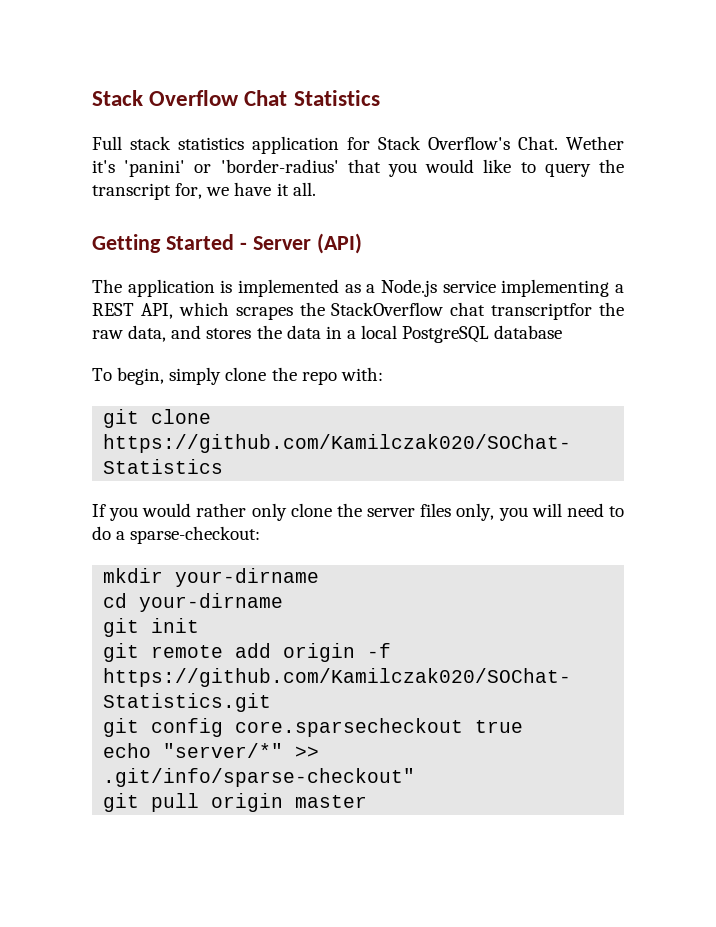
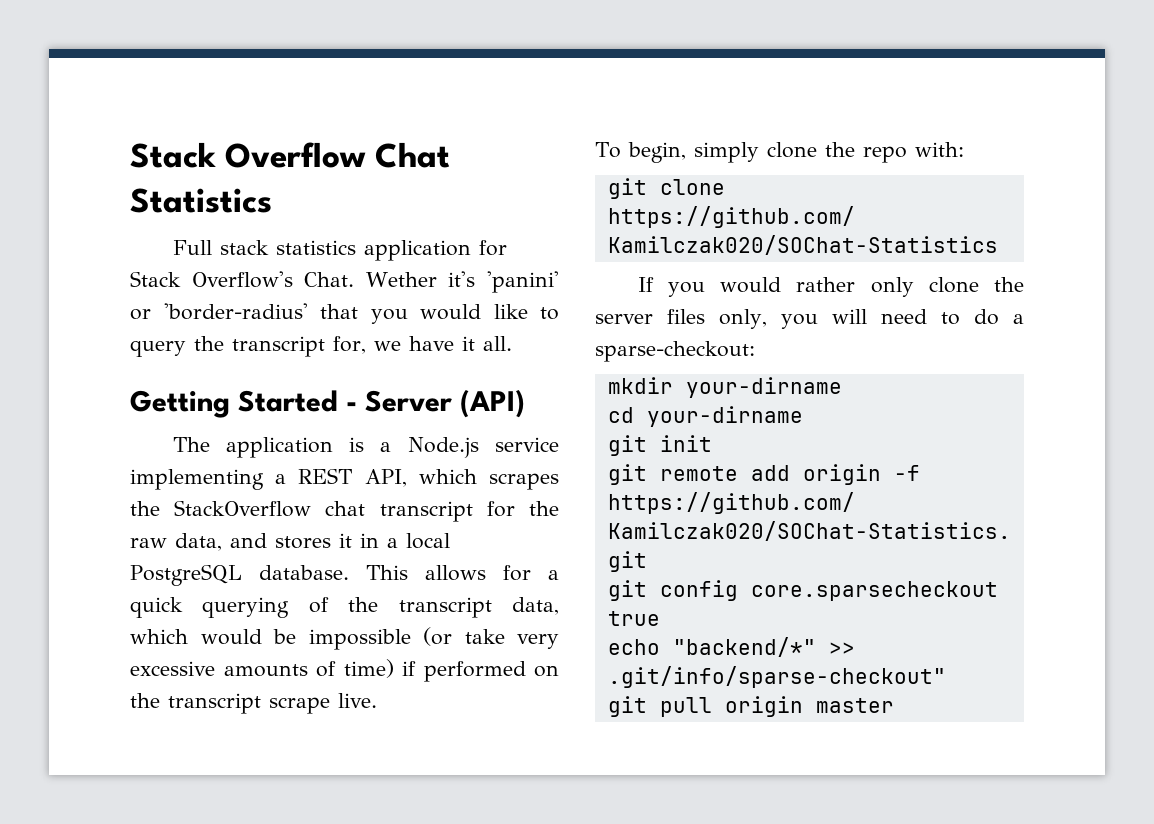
- The application is implemented as a Node.js service implementing a REST API, which scrapes the StackOverflow chat transcriptfor the raw data, and stores the data in a local PostgreSQL database
+ The application is a Node.js service implementing a REST API, which scrapes the StackOverflow chat transcript for the raw data, and stores it in a local PostgreSQL database. This allows for a quick querying of the transcript data, which would be impossible (or take very excessive amounts of time) if performed on the transcript scrape live.
- echo "server/*" >> .git/info/sparse-checkout"
+ echo "backend/*" >> .git/info/sparse-checkout"

